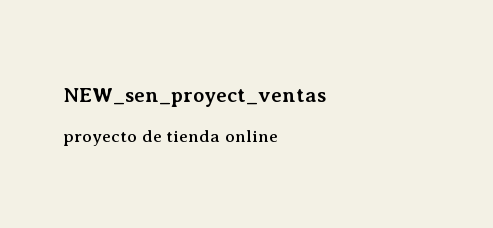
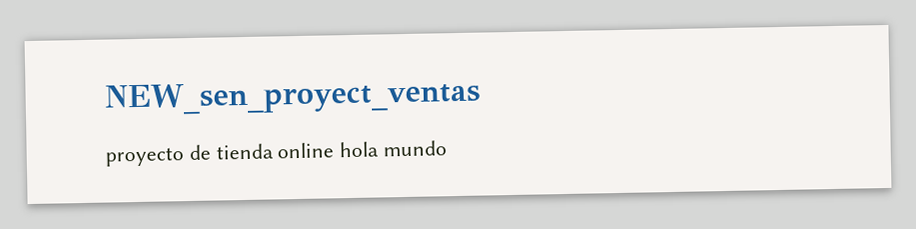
- proyecto de tienda online
+ proyecto de tienda online hola mundo

